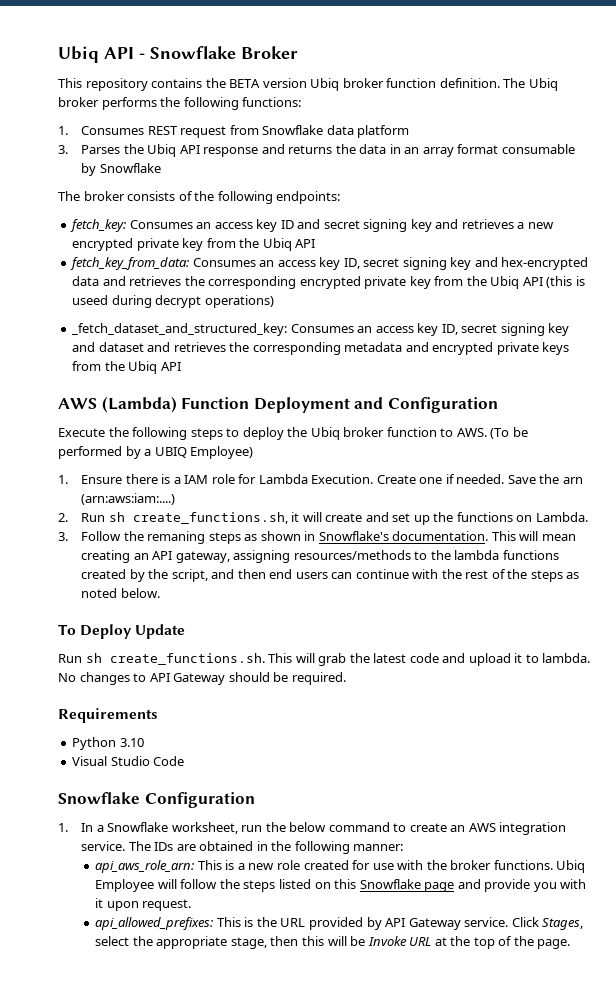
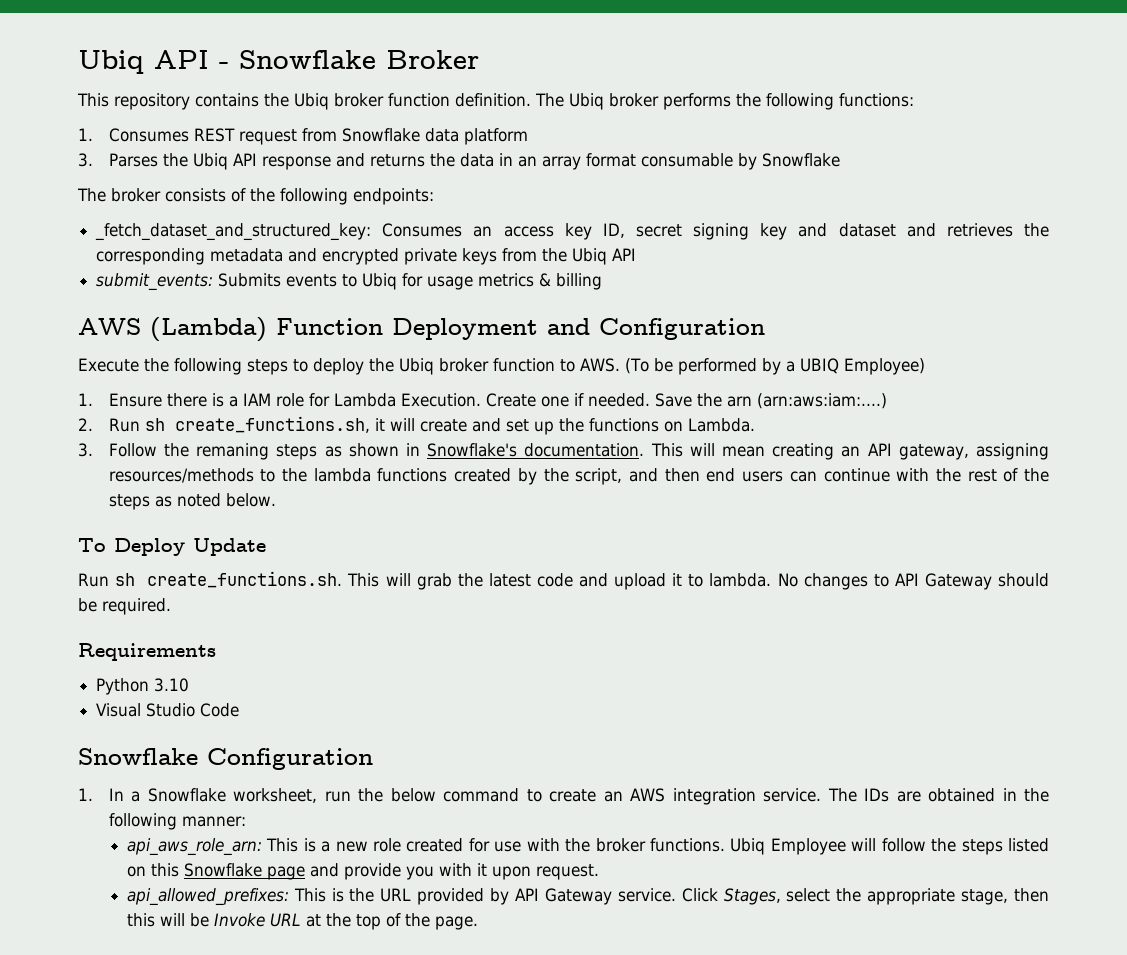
- This repository contains the BETA version Ubiq broker function definition.
+ This repository contains the Ubiq broker function definition.
- fetch_key: Consumes an access key ID and secret signing key and retrieves a new encrypted private key from the Ubiq API
- fetch_key_from_data: Consumes an access key ID, secret signing key and hex-encrypted data and retrieves the corresponding encrypted private key from the Ubiq API (this is useed during decrypt operations)
+ submit_events: Submits events to Ubiq for usage metrics & billing

